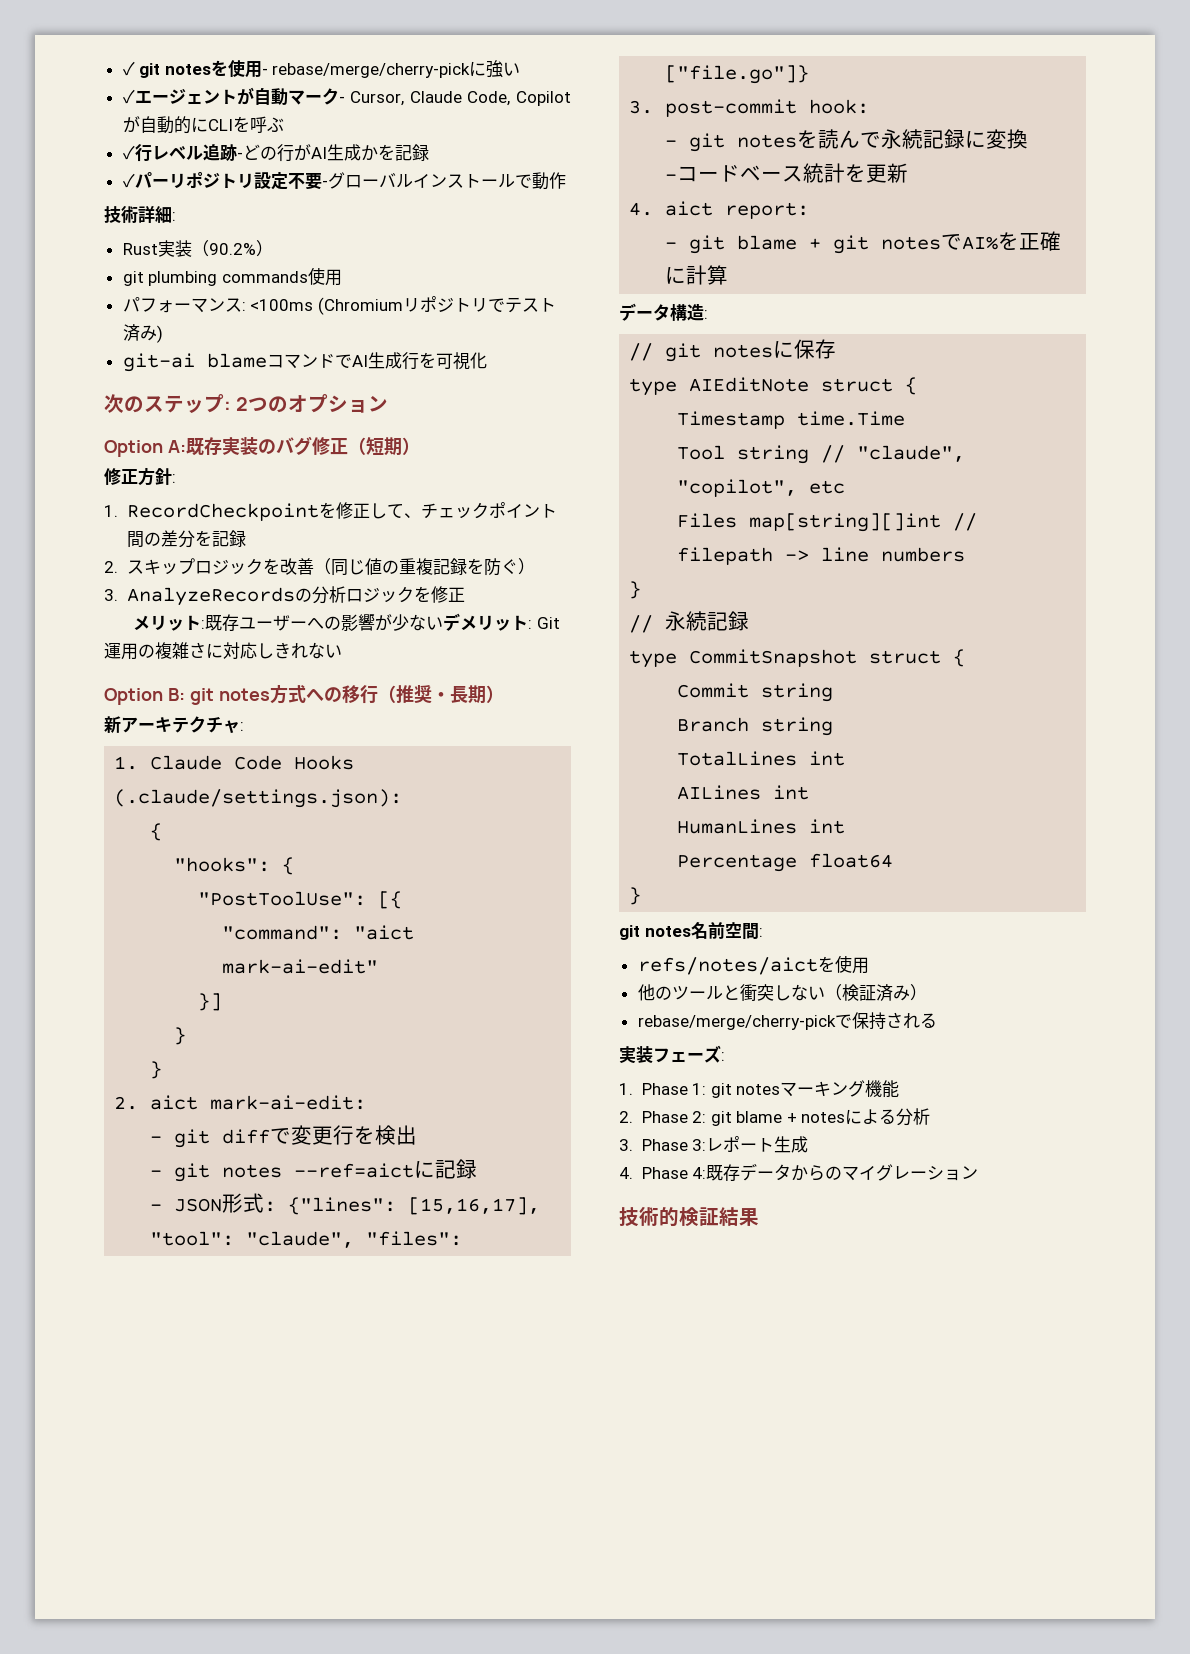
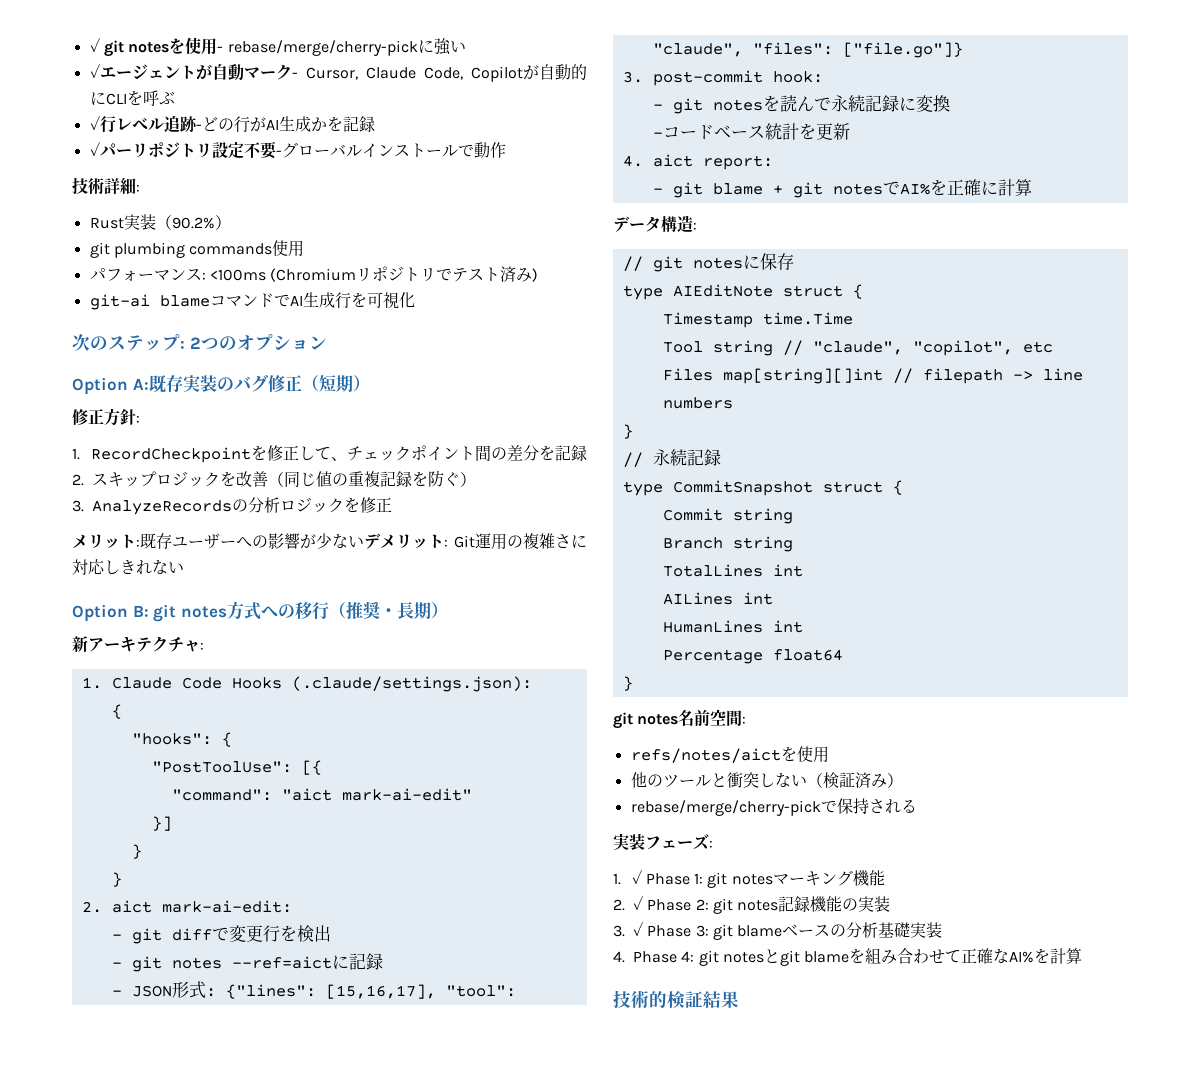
- 1. Phase 1: git notesマーキング機能
+ 1. ✓ Phase 1: git notesマーキング機能
- 2. Phase 2: git blame + notesによる分析
- 3. Phase 3:レポート生成
- 4. Phase 4:既存データからのマイグレーション
+ 2. ✓ Phase 2: git notes記録機能の実装
+ 3. ✓ Phase 3: git blameベースの分析基礎実装
+ 4. Phase 4: git notesとgit blameを組み合わせて正確なAI%を計算

